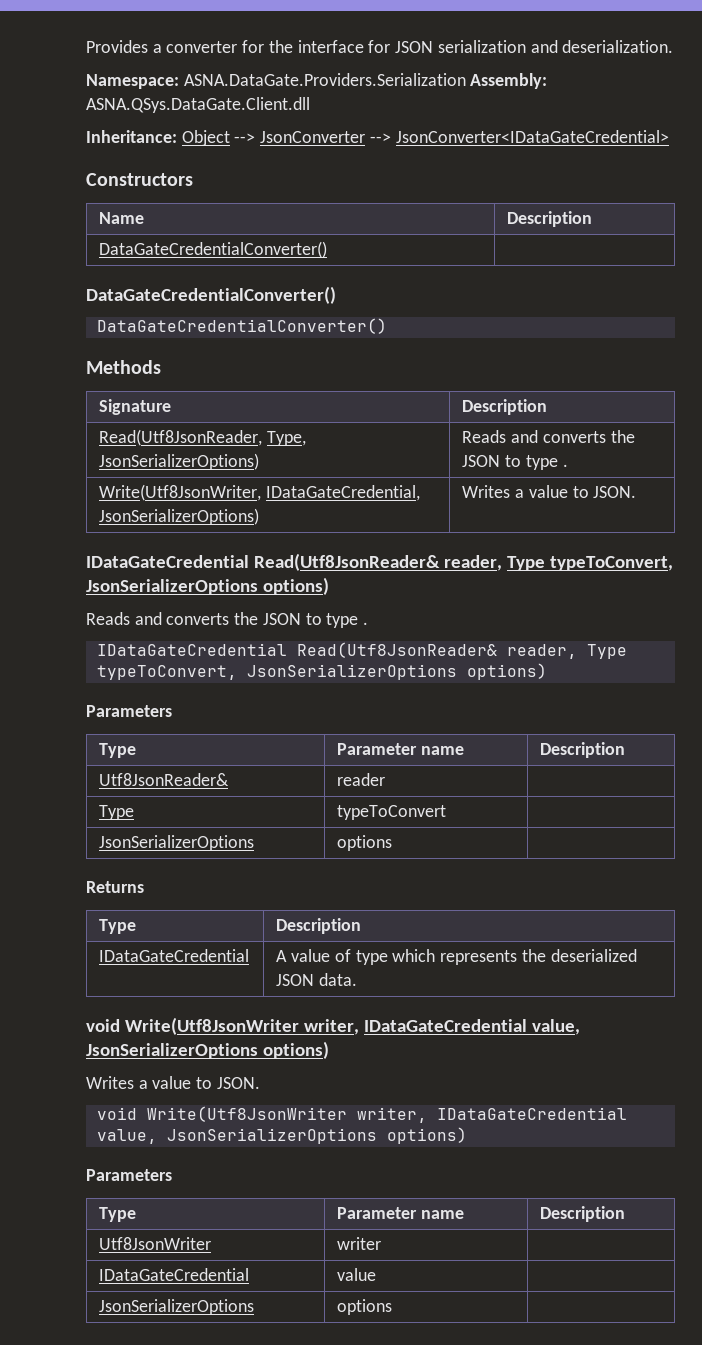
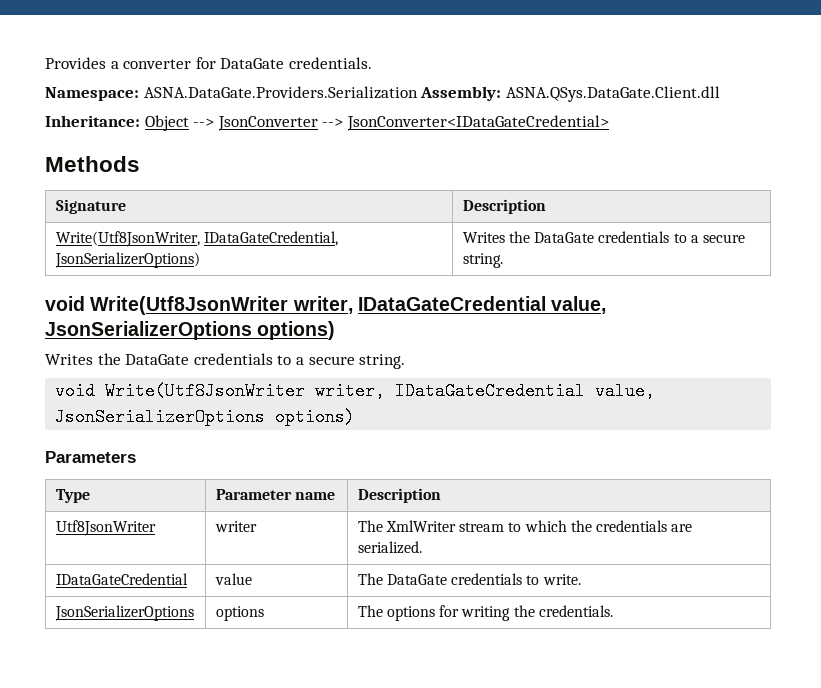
- Provides a converter for the interface for JSON serialization and deserialization.
+ Provides a converter for DataGate credentials.
- Constructors
- Name | Description
- DataGateCredentialConverter() |
- DataGateCredentialConverter()
- DataGateCredentialConverter()
  Methods
  Signature | Description
- Read(Utf8JsonReader, Type, JsonSerializerOptions) | Reads and converts the JSON to type .
- Write(Utf8JsonWriter, IDataGateCredential, JsonSerializerOptions) | Writes a value to JSON.
- IDataGateCredential Read(Utf8JsonReader& reader, Type typeToConvert, JsonSerializerOptions options)
- Reads and converts the JSON to type .
- IDataGateCredential Read(Utf8JsonReader& reader, Type typeToConvert, JsonSerializerOptions options)
- Parameters
- Type | Parameter name | Description
- Utf8JsonReader& | reader |
- Type | typeToConvert |
- JsonSerializerOptions | options |
- Returns
- Type | Description
- IDataGateCredential | A value of type which represents the deserialized JSON data.
+ Write(Utf8JsonWriter, IDataGateCredential, JsonSerializerOptions) | Writes the DataGate credentials to a secure string.
  void Write(Utf8JsonWriter writer, IDataGateCredential value, JsonSerializerOptions options)
- Writes a value to JSON.
+ Writes the DataGate credentials to a secure string.
- Utf8JsonWriter | writer |
- IDataGateCredential | value |
- JsonSerializerOptions | options |
+ Utf8JsonWriter | writer | The XmlWriter stream to which the credentials are serialized.
+ IDataGateCredential | value | The DataGate credentials to write.
+ JsonSerializerOptions | options | The options for writing the credentials.

